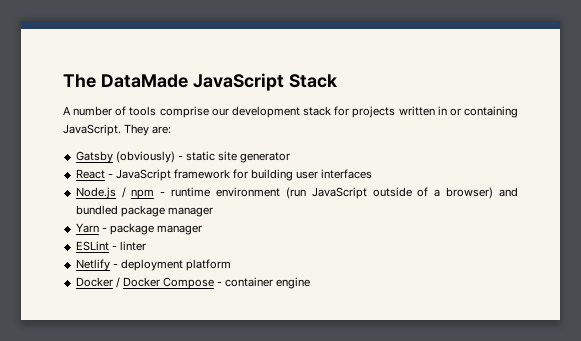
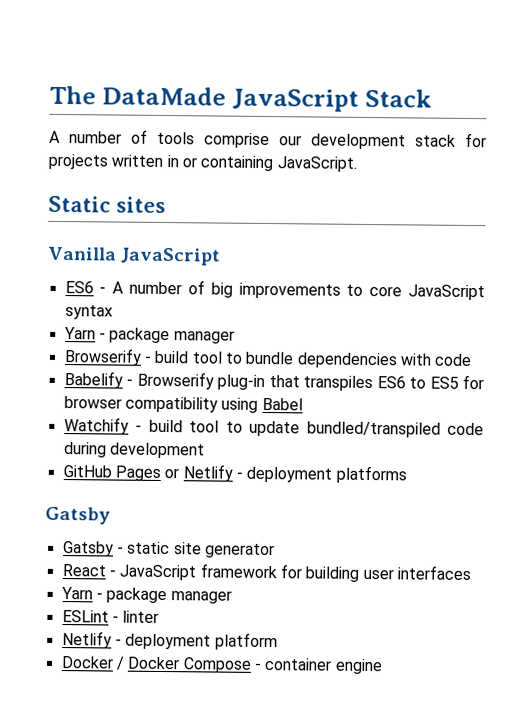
- A number of tools comprise our development stack for projects written in or containing JavaScript. They are:
- Gatsby (obviously) - static site generator
+ A number of tools comprise our development stack for projects written in or containing JavaScript.
+ Static sites
+ Vanilla JavaScript
+ ES6 - A number of big improvements to core JavaScript syntax
+ Yarn - package manager
+ Browserify - build tool to bundle dependencies with code
+ Babelify - Browserify plug-in that transpiles ES6 to ES5 for browser compatibility using Babel
+ Watchify - build tool to update bundled/transpiled code during development
+ GitHub Pages or Netlify - deployment platforms
+ Gatsby
+ Gatsby - static site generator
- Node.js / npm - runtime environment (run JavaScript outside of a browser) and bundled package manager

